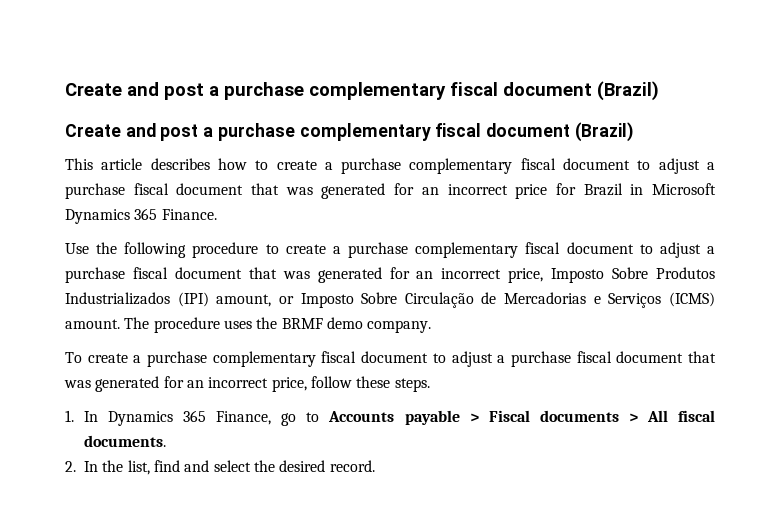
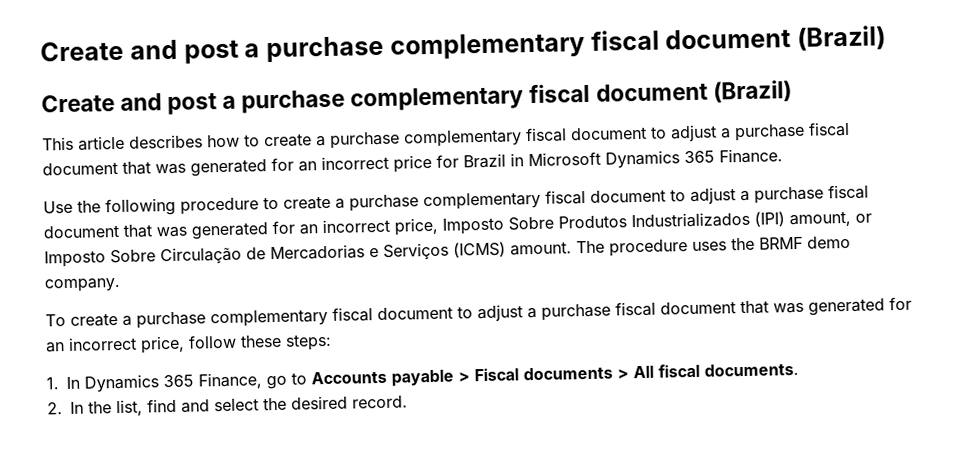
- To create a purchase complementary fiscal document to adjust a purchase fiscal document that was generated for an incorrect price, follow these steps.
+ To create a purchase complementary fiscal document to adjust a purchase fiscal document that was generated for an incorrect price, follow these steps:

